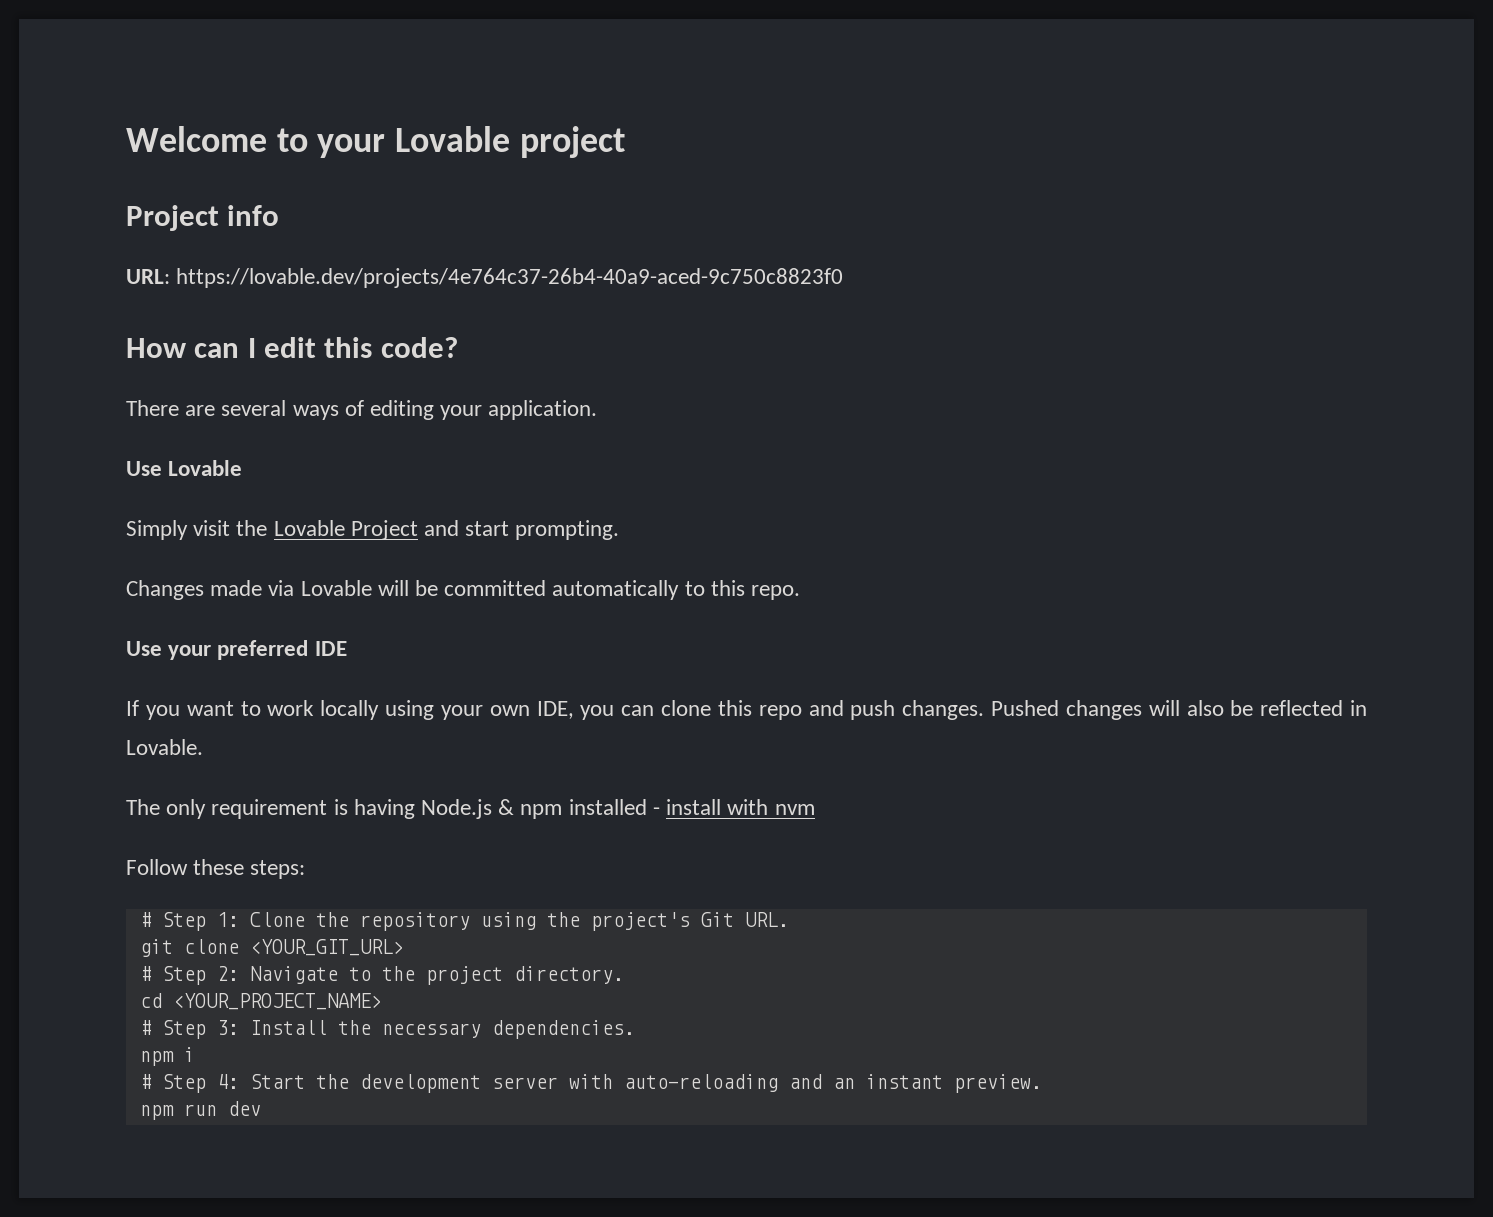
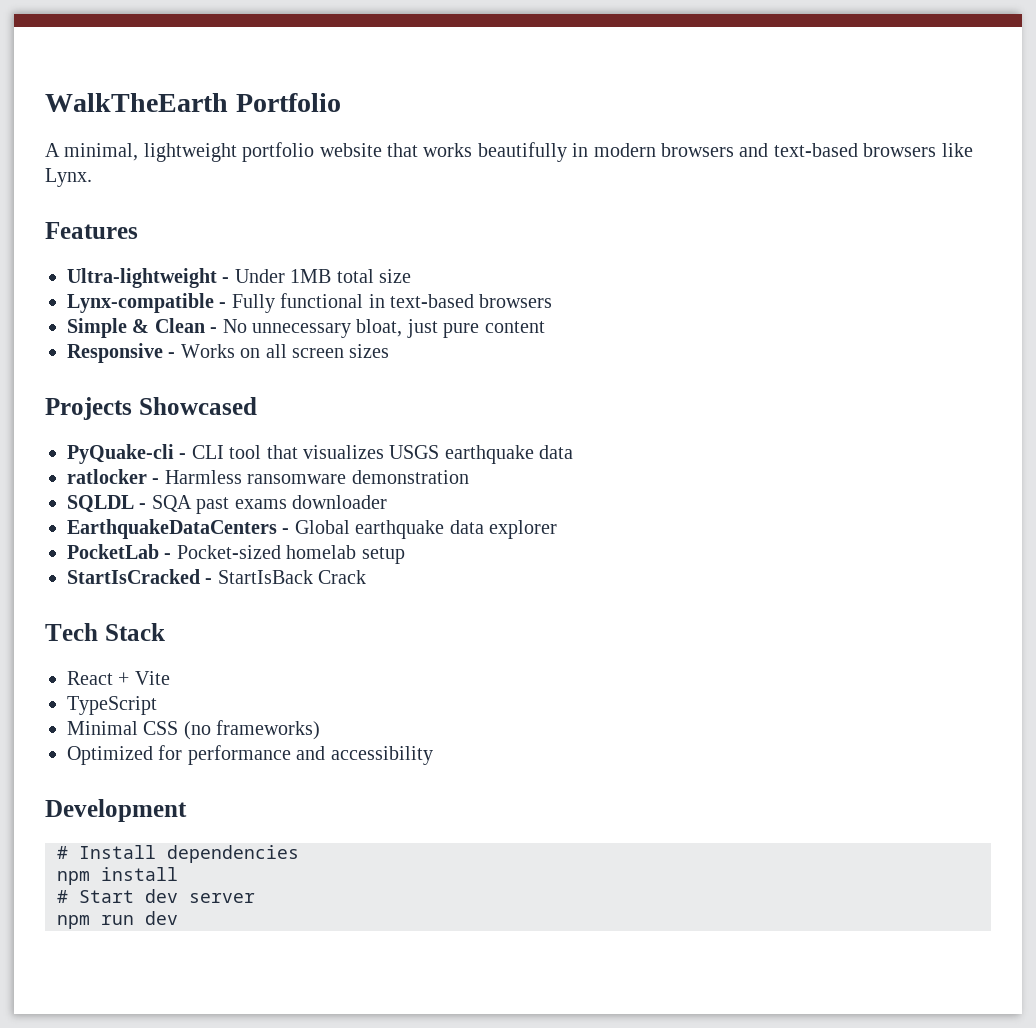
- Welcome to your Lovable project
- Project info
- URL: https://lovable.dev/projects/4e764c37-26b4-40a9-aced-9c750c8823f0
- How can I edit this code?
- There are several ways of editing your application.
- Use Lovable
- Simply visit the Lovable Project and start prompting.
- Changes made via Lovable will be committed automatically to this repo.
- Use your preferred IDE
- If you want to work locally using your own IDE, you can clone this repo and push changes. Pushed changes will also be reflected in Lovable.
- The only requirement is having Node.js & npm installed - install with nvm
- Follow these steps:
- # Step 1: Clone the repository using the project's Git URL.
- git clone <YOUR_GIT_URL>
- # Step 2: Navigate to the project directory.
- cd <YOUR_PROJECT_NAME>
- # Step 3: Install the necessary dependencies.
- npm i
- # Step 4: Start the development server with auto-reloading and an instant preview.
+ WalkTheEarth Portfolio
+ A minimal, lightweight portfolio website that works beautifully in modern browsers and text-based browsers like Lynx.
+ Features
+ Ultra-lightweight - Under 1MB total size
+ Lynx-compatible - Fully functional in text-based browsers
+ Simple & Clean - No unnecessary bloat, just pure content
+ Responsive - Works on all screen sizes
+ Projects Showcased
+ PyQuake-cli - CLI tool that visualizes USGS earthquake data
+ ratlocker - Harmless ransomware demonstration
+ SQLDL - SQA past exams downloader
+ EarthquakeDataCenters - Global earthquake data explorer
+ PocketLab - Pocket-sized homelab setup
+ StartIsCracked - StartIsBack Crack
+ Tech Stack
+ React + Vite
+ TypeScript
+ Minimal CSS (no frameworks)
+ Optimized for performance and accessibility
+ Development
+ # Install dependencies
+ npm install
+ # Start dev server

